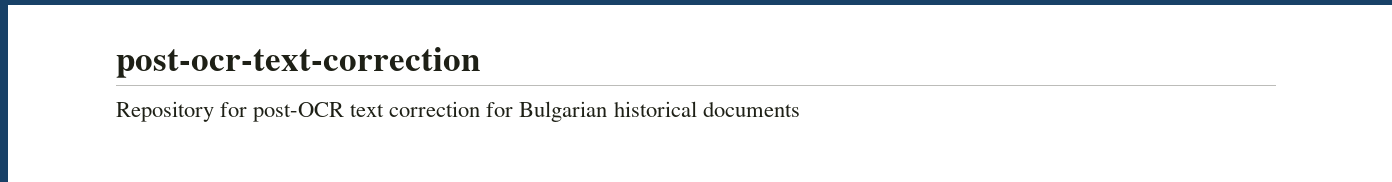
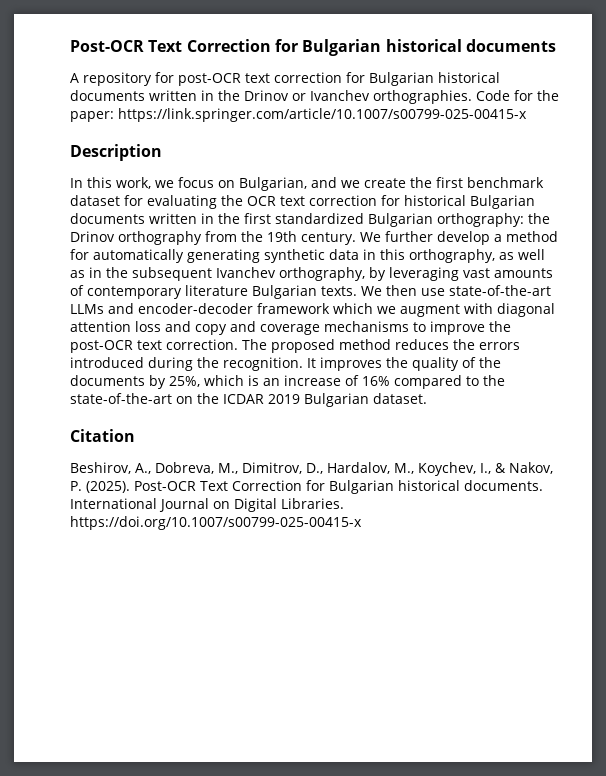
- post-ocr-text-correction
- Repository for post-OCR text correction for Bulgarian historical documents
+ Post-OCR Text Correction for Bulgarian historical documents
+ A repository for post-OCR text correction for Bulgarian historical documents written in the Drinov or Ivanchev orthographies. Code for the paper: https://link.springer.com/article/10.1007/s00799-025-00415-x
+ Description
+ In this work, we focus on Bulgarian, and we create the first benchmark dataset for evaluating the OCR text correction for historical Bulgarian documents written in the first standardized Bulgarian orthography: the Drinov orthography from the 19th century. We further develop a method for automatically generating synthetic data in this orthography, as well as in the subsequent Ivanchev orthography, by leveraging vast amounts of contemporary literature Bulgarian texts. We then use state-of-the-art LLMs and encoder-decoder framework which we augment with diagonal attention loss and copy and coverage mechanisms to improve the post-OCR text correction. The proposed method reduces the errors introduced during the recognition. It improves the quality of the documents by 25%, which is an increase of 16% compared to the state-of-the-art on the ICDAR 2019 Bulgarian dataset.
+ Citation
+ Beshirov, A., Dobreva, M., Dimitrov, D., Hardalov, M., Koychev, I., & Nakov, P. (2025). Post-OCR Text Correction for Bulgarian historical documents. International Journal on Digital Libraries. https://doi.org/10.1007/s00799-025-00415-x

